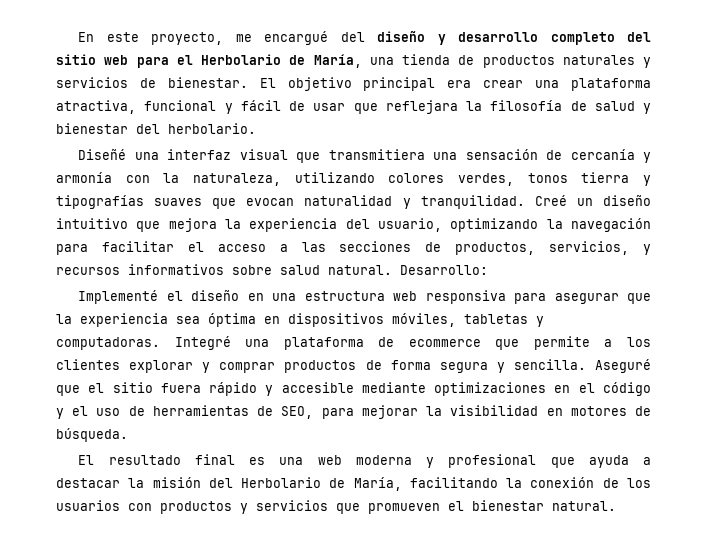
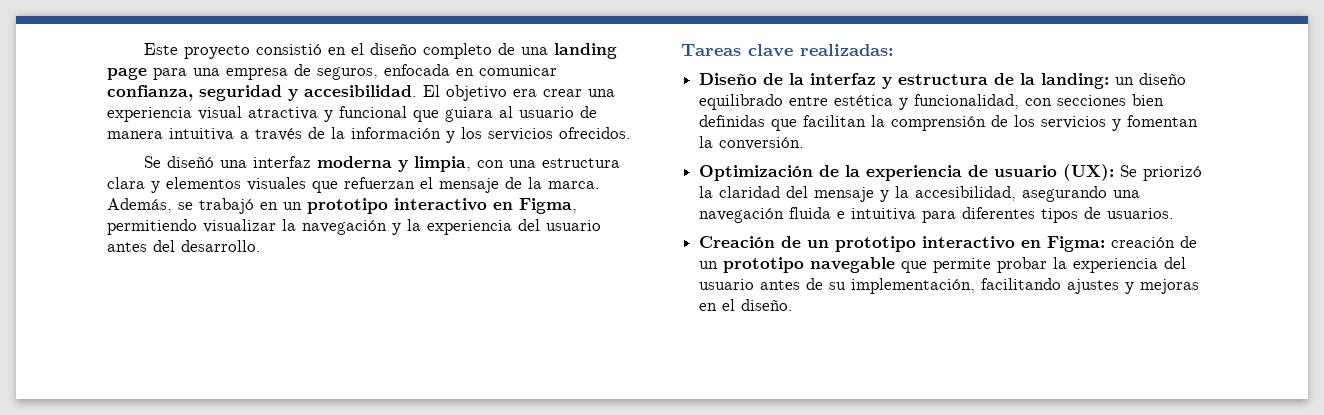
- En este proyecto, me encargué del diseño y desarrollo completo del sitio web para el Herbolario de María, una tienda de productos naturales y servicios de bienestar.
+ Este proyecto consistió en el diseño completo de una landing page para una empresa de seguros, enfocada en comunicar confianza, seguridad y accesibilidad.
- El objetivo principal era crear una plataforma atractiva, funcional y fácil de usar que reflejara la filosofía de salud y bienestar del herbolario.
- Diseñé una interfaz visual que transmitiera una sensación de cercanía y armonía con la naturaleza, utilizando colores verdes, tonos tierra y tipografías suaves que evocan naturalidad y tranquilidad. Creé un diseño intuitivo que mejora la experiencia del usuario, optimizando la navegación para facilitar el acceso a las secciones de productos, servicios, y recursos informativos sobre salud natural. Desarrollo:
- Implementé el diseño en una estructura web responsiva para asegurar que la experiencia sea óptima en dispositivos móviles, tabletas y computadoras. Integré una plataforma de ecommerce que permite a los clientes explorar y comprar productos de forma segura y sencilla. Aseguré que el sitio fuera rápido y accesible mediante optimizaciones en el código y el uso de herramientas de SEO, para mejorar la visibilidad en motores de búsqueda.
- El resultado final es una web moderna y profesional que ayuda a destacar la misión del Herbolario de María, facilitando la conexión de los usuarios con productos y servicios que promueven el bienestar natural.
+ El objetivo era crear una experiencia visual atractiva y funcional que guiara al usuario de manera intuitiva a través de la información y los servicios ofrecidos.
+ Se diseñó una interfaz moderna y limpia, con una estructura clara y elementos visuales que refuerzan el mensaje de la marca. Además, se trabajó en un prototipo interactivo en Figma, permitiendo visualizar la navegación y la experiencia del usuario antes del desarrollo.
+ Tareas clave realizadas:
+ Diseño de la interfaz y estructura de la landing: un diseño equilibrado entre estética y funcionalidad, con secciones bien definidas que facilitan la comprensión de los servicios y fomentan la conversión.
+ Optimización de la experiencia de usuario (UX): Se priorizó la claridad del mensaje y la accesibilidad, asegurando una navegación fluida e intuitiva para diferentes tipos de usuarios.
+ Creación de un prototipo interactivo en Figma: creación de un prototipo navegable que permite probar la experiencia del usuario antes de su implementación, facilitando ajustes y mejoras en el diseño.

